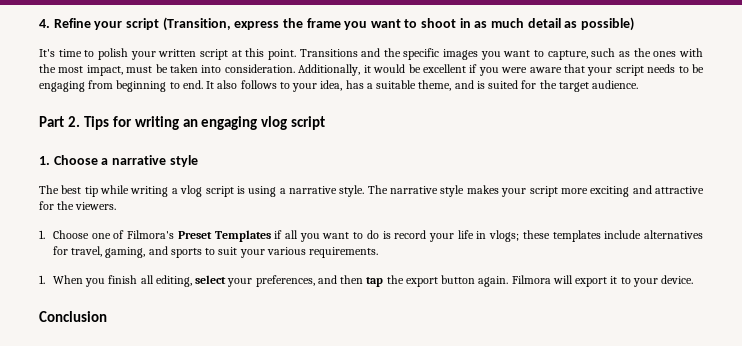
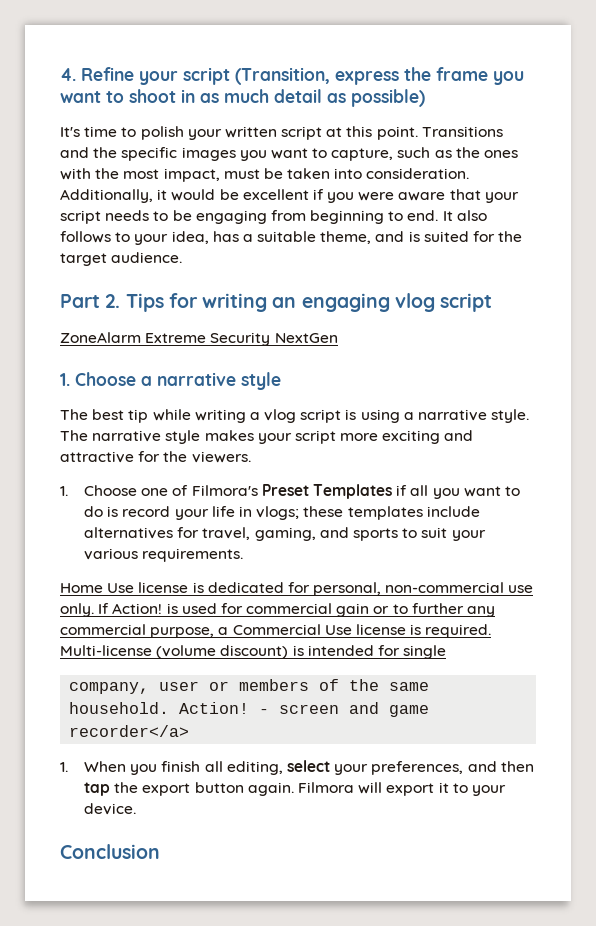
+ ZoneAlarm Extreme Security NextGen
+ Home Use license is dedicated for personal, non-commercial use only. If Action! is used for commercial gain or to further any commercial purpose, a Commercial Use license is required. Multi-license (volume discount) is intended for single
+ company, user or members of the same household. Action! - screen and game recorder</a>

